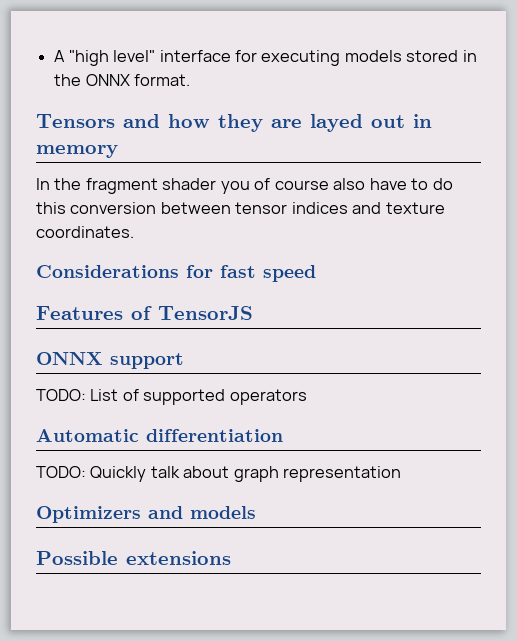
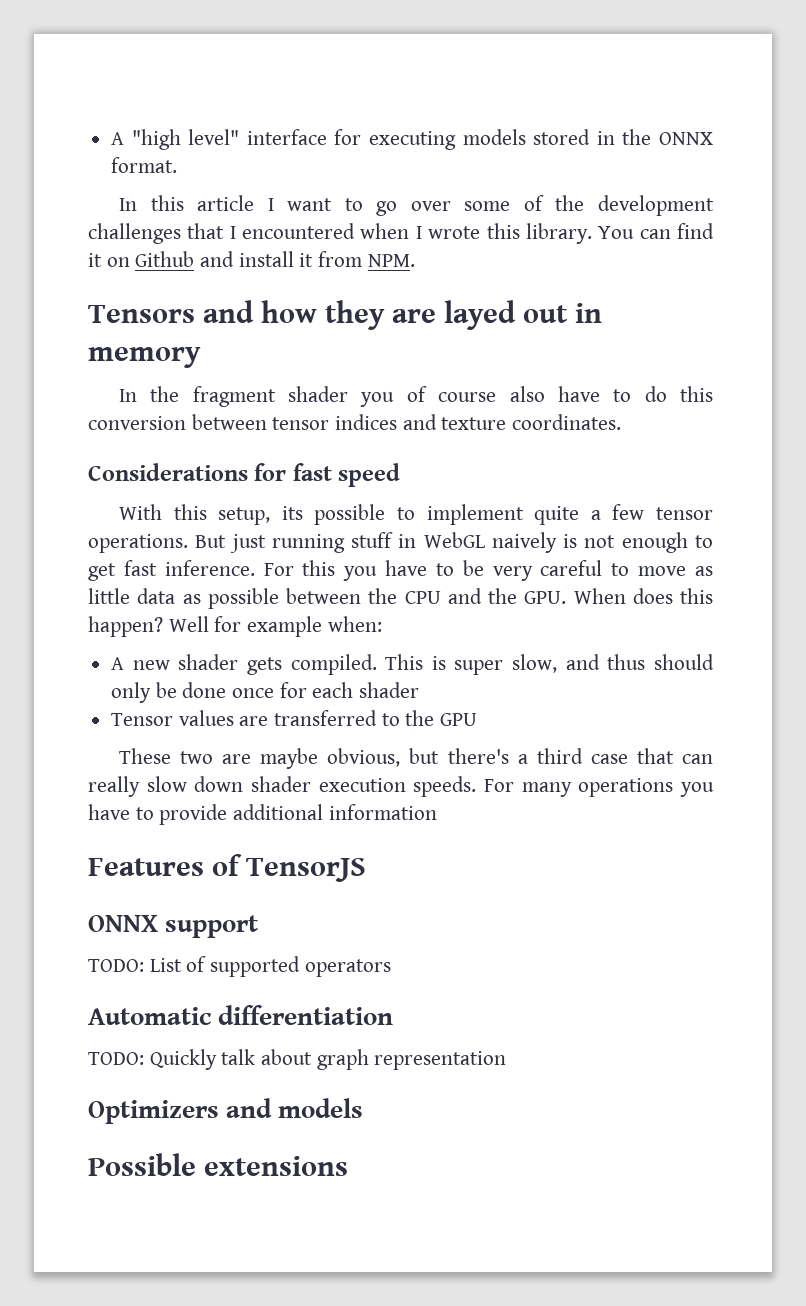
+ In this article I want to go over some of the development challenges that I encountered when I wrote this library. You can find it on Github and install it from NPM.
+ With this setup, its possible to implement quite a few tensor operations. But just running stuff in WebGL naively is not enough to get fast inference. For this you have to be very careful to move as little data as possible between the CPU and the GPU. When does this happen? Well for example when:
+ A new shader gets compiled. This is super slow, and thus should only be done once for each shader
+ Tensor values are transferred to the GPU
+ These two are maybe obvious, but there's a third case that can really slow down shader execution speeds. For many operations you have to provide additional information

